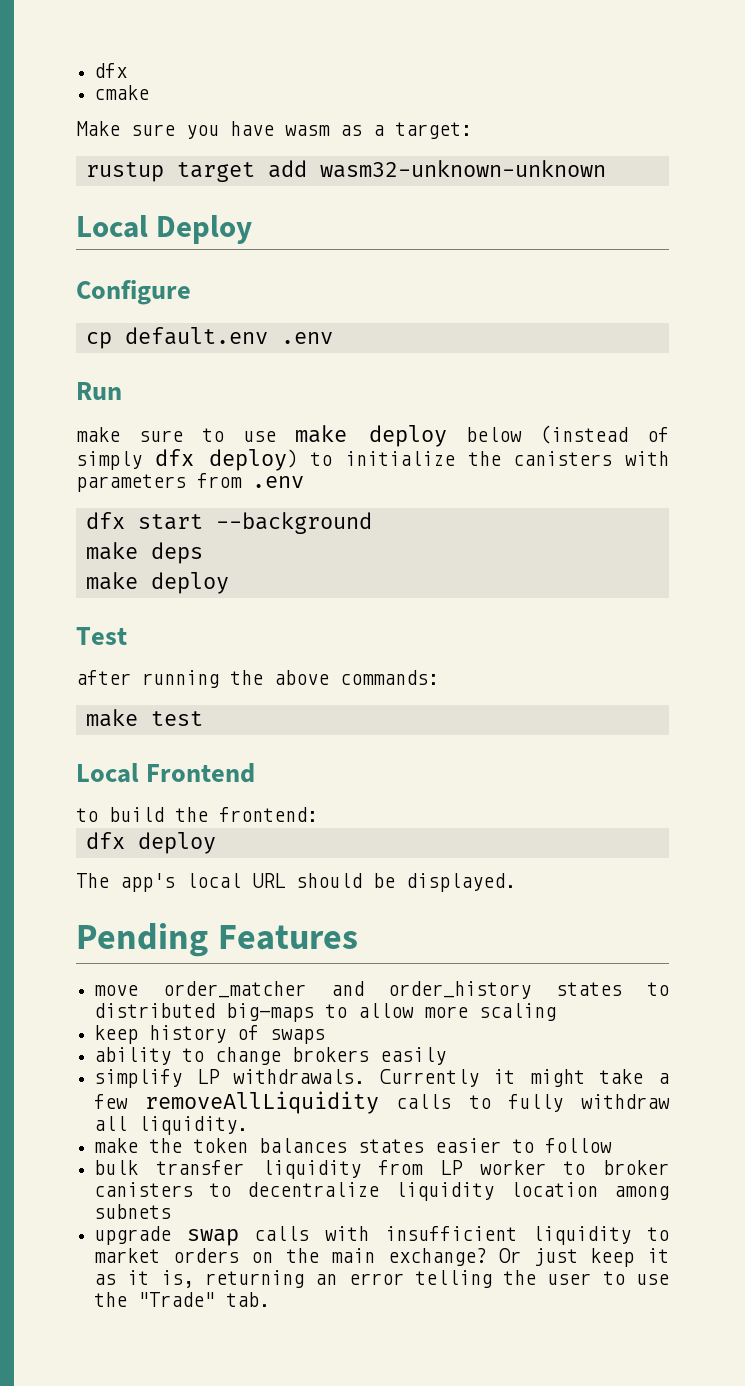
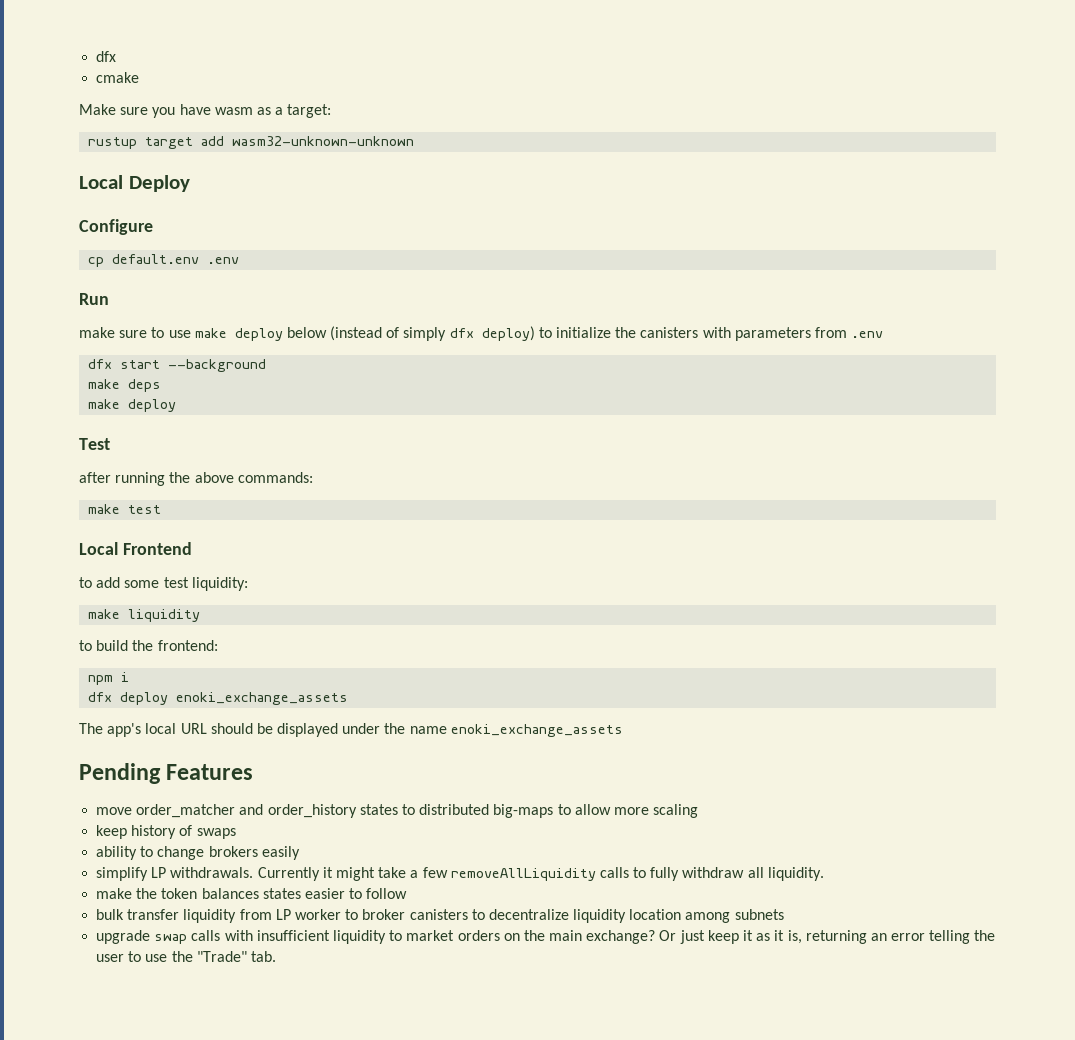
+ to add some test liquidity:
+ make liquidity
+ npm i
- dfx deploy
+ dfx deploy enoki_exchange_assets
- The app's local URL should be displayed.
+ The app's local URL should be displayed under the name enoki_exchange_assets

